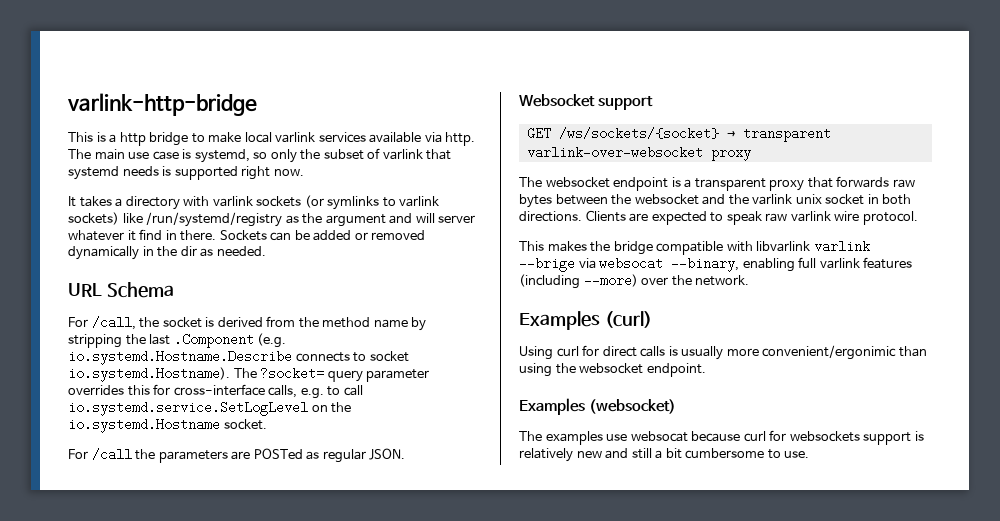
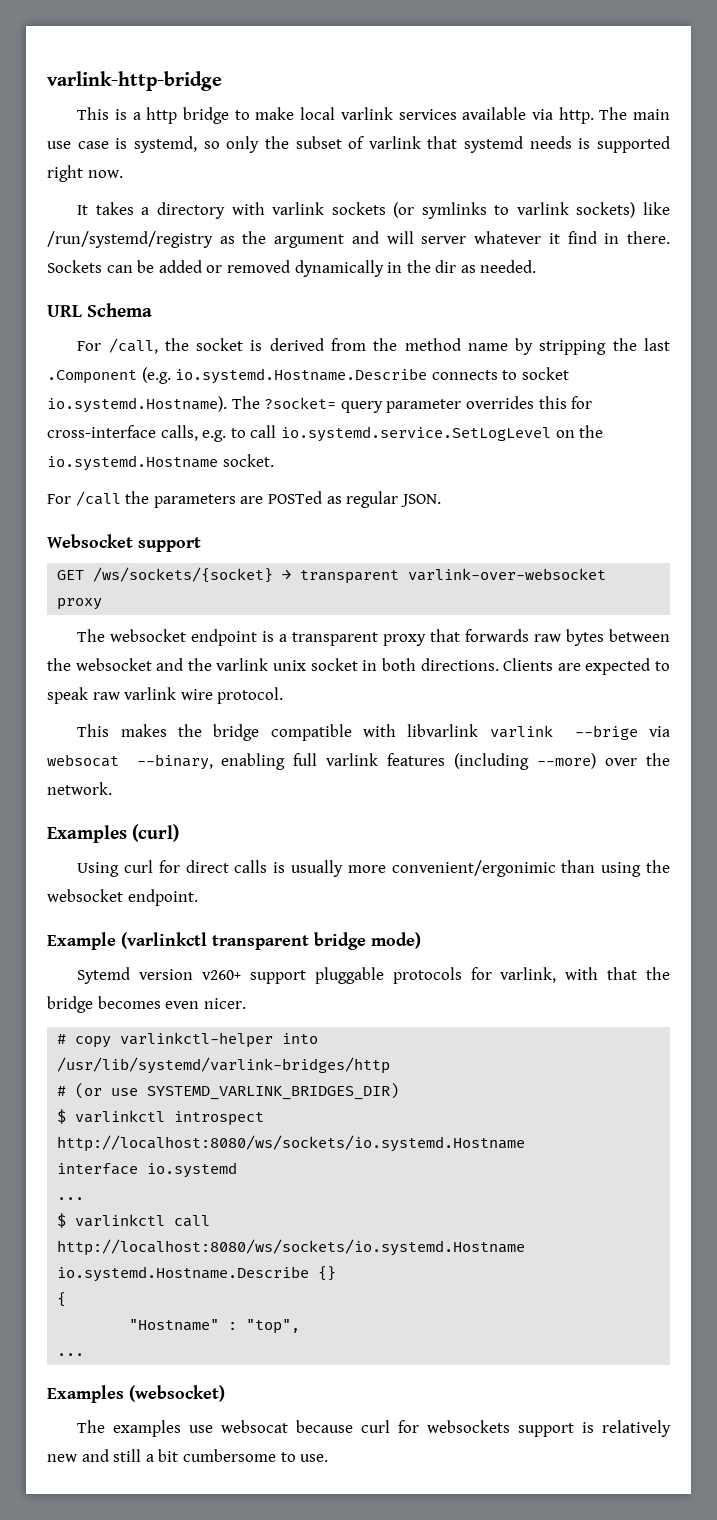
+ Example (varlinkctl transparent bridge mode)
+ Sytemd version v260+ support pluggable protocols for varlink, with that the bridge becomes even nicer.
+ # copy varlinkctl-helper into /usr/lib/systemd/varlink-bridges/http
+ # (or use SYSTEMD_VARLINK_BRIDGES_DIR)
+ $ varlinkctl introspect http://localhost:8080/ws/sockets/io.systemd.Hostname
+ interface io.systemd
+ ...
+ $ varlinkctl call http://localhost:8080/ws/sockets/io.systemd.Hostname io.systemd.Hostname.Describe {}
+ {
+ "Hostname" : "top",
+ ...

